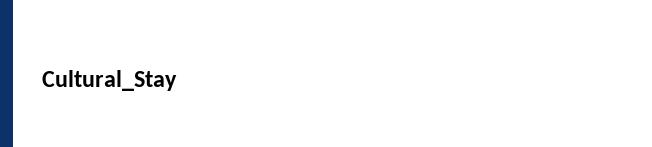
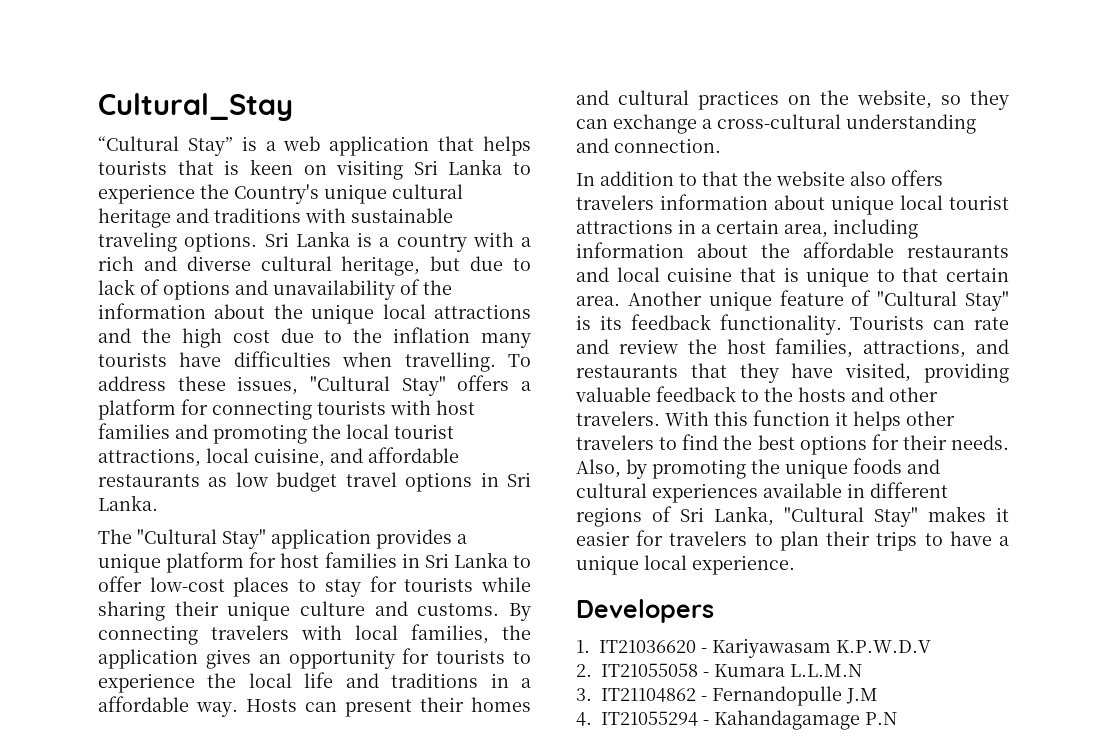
+ “Cultural Stay” is a web application that helps tourists that is keen on visiting Sri Lanka to experience the Country's unique cultural heritage and traditions with sustainable traveling options. Sri Lanka is a country with a rich and diverse cultural heritage, but due to lack of options and unavailability of the information about the unique local attractions and the high cost due to the inflation many tourists have difficulties when travelling. To address these issues, "Cultural Stay" offers a platform for connecting tourists with host families and promoting the local tourist attractions, local cuisine, and affordable restaurants as low budget travel options in Sri Lanka.
+ The "Cultural Stay" application provides a unique platform for host families in Sri Lanka to offer low-cost places to stay for tourists while sharing their unique culture and customs. By connecting travelers with local families, the application gives an opportunity for tourists to experience the local life and traditions in a affordable way. Hosts can present their homes and cultural practices on the website, so they can exchange a cross-cultural understanding and connection.
+ In addition to that the website also offers travelers information about unique local tourist attractions in a certain area, including information about the affordable restaurants and local cuisine that is unique to that certain area. Another unique feature of "Cultural Stay" is its feedback functionality. Tourists can rate and review the host families, attractions, and restaurants that they have visited, providing valuable feedback to the hosts and other travelers. With this function it helps other travelers to find the best options for their needs. Also, by promoting the unique foods and cultural experiences available in different regions of Sri Lanka, "Cultural Stay" makes it easier for travelers to plan their trips to have a unique local experience.
+ Developers
+ 1. IT21036620 - Kariyawasam K.P.W.D.V
+ 2. IT21055058 - Kumara L.L.M.N
+ 3. IT21104862 - Fernandopulle J.M
+ 4. IT21055294 - Kahandagamage P.N

